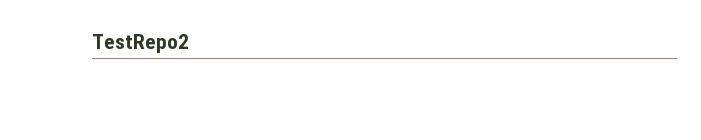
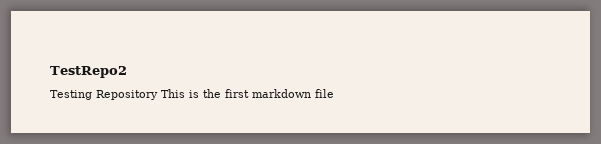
+ Testing Repository This is the first markdown file

